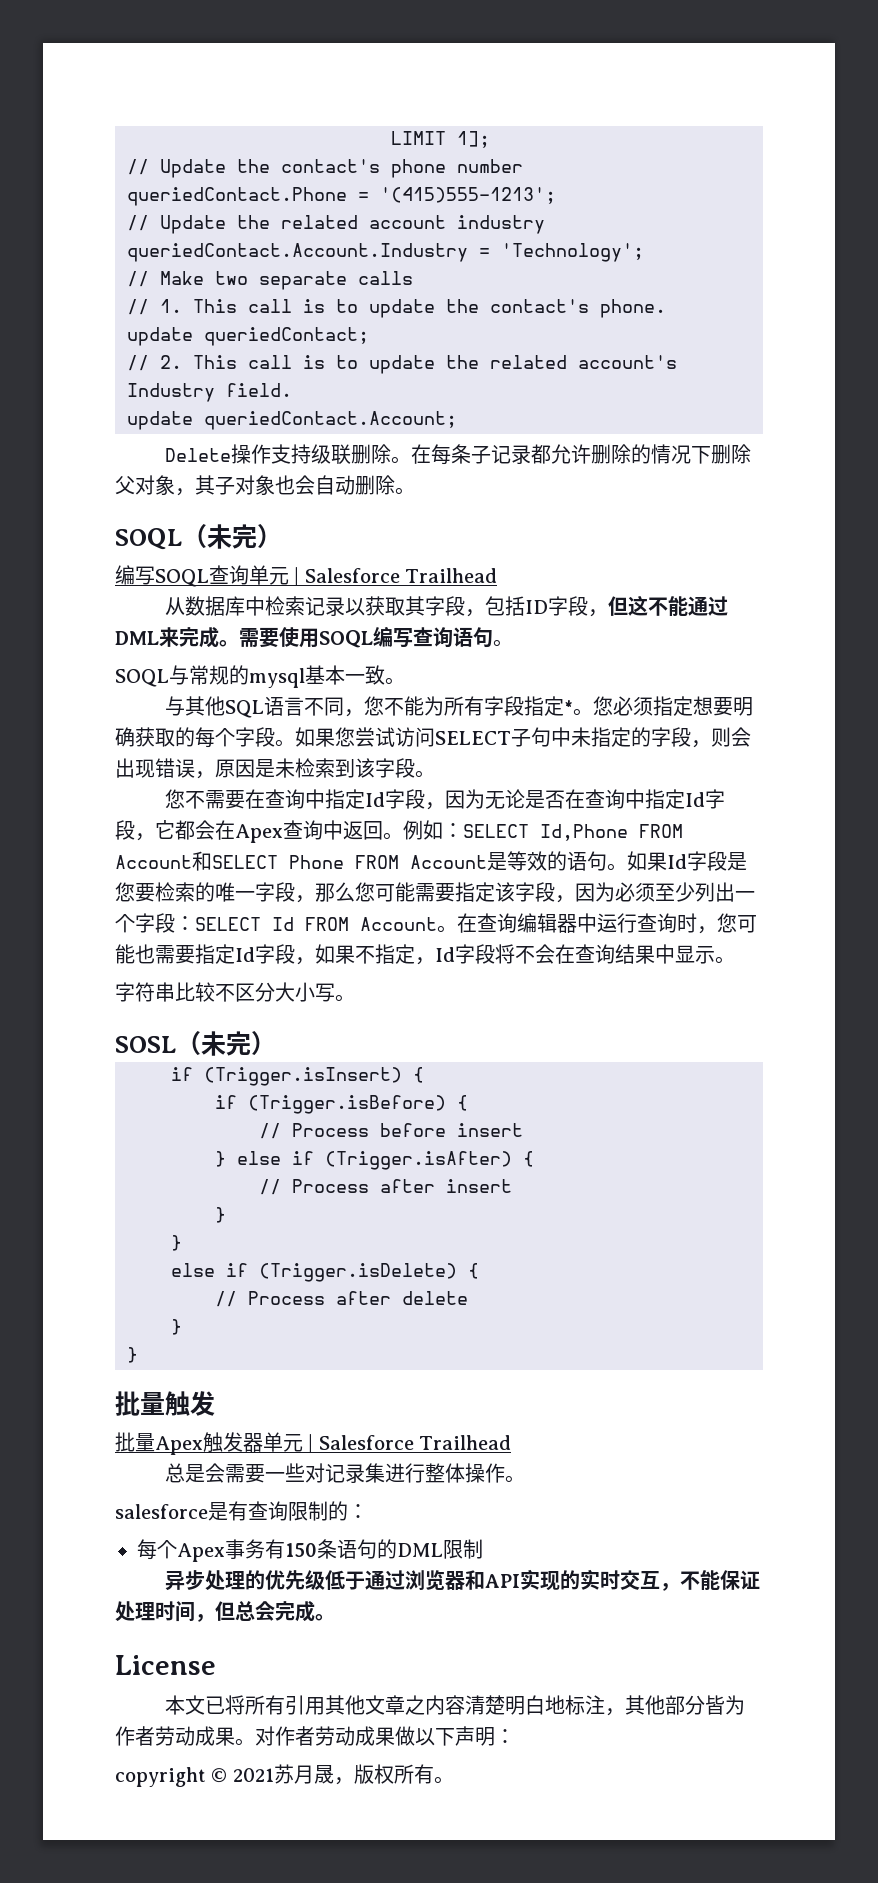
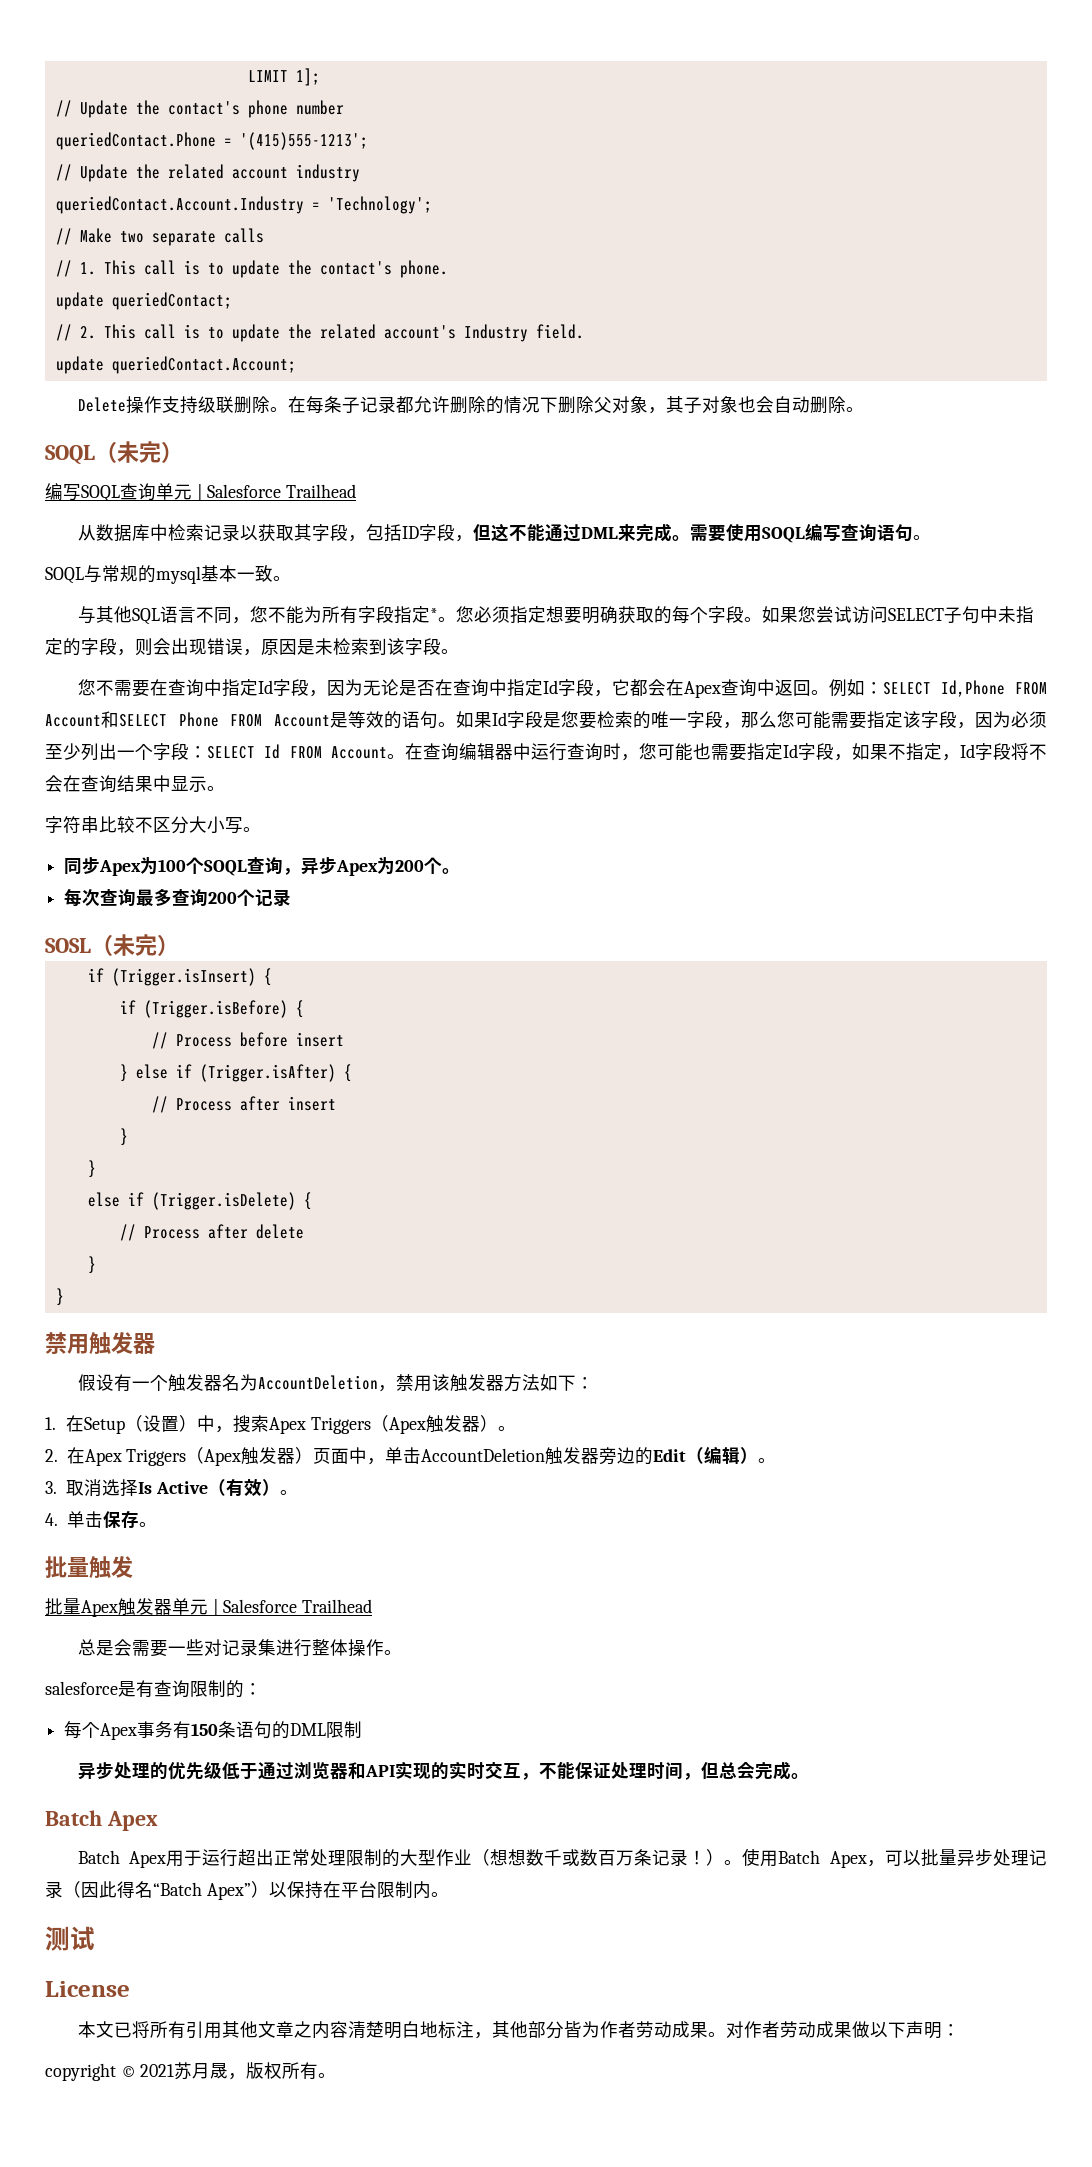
+ 同步Apex为100个SOQL查询，异步Apex为200个。
+ 每次查询最多查询200个记录
+ 禁用触发器
+ 假设有一个触发器名为AccountDeletion，禁用该触发器方法如下：
+ 1.在Setup（设置）中，搜索Apex Triggers（Apex触发器）。
+ 2.在Apex Triggers（Apex触发器）页面中，单击AccountDeletion触发器旁边的Edit（编辑）。
+ 3.取消选择Is Active（有效）。
+ 4.单击保存。
  异步处理的优先级低于通过浏览器和API实现的实时交互，不能保证处理时间，但总会完成。
+ Batch Apex
+ Batch Apex用于运行超出正常处理限制的大型作业（想想数千或数百万条记录！）。使用Batch Apex，可以批量异步处理记录（因此得名“Batch Apex”）以保持在平台限制内。
+ 测试

